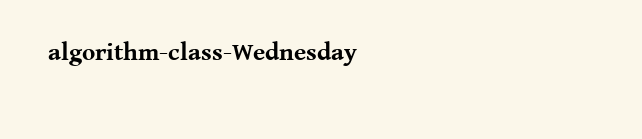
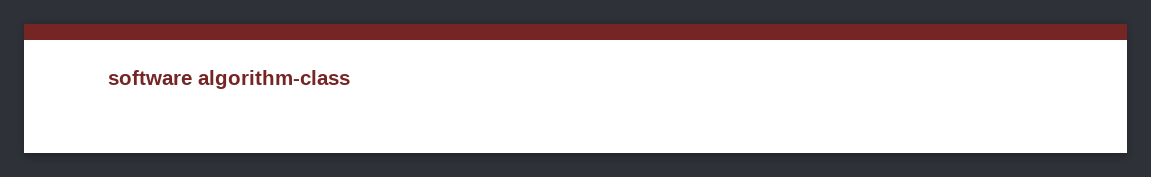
- algorithm-class-Wednesday
+ software algorithm-class

